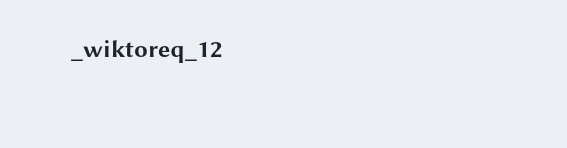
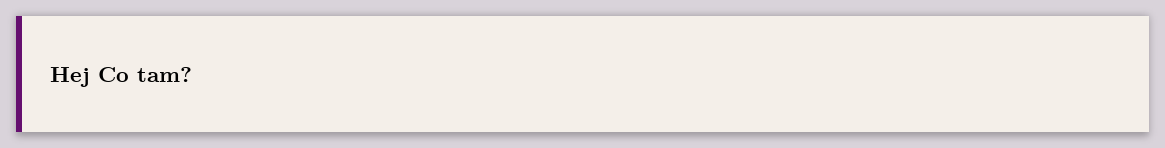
- _wiktoreq_12
+ Hej Co tam?

